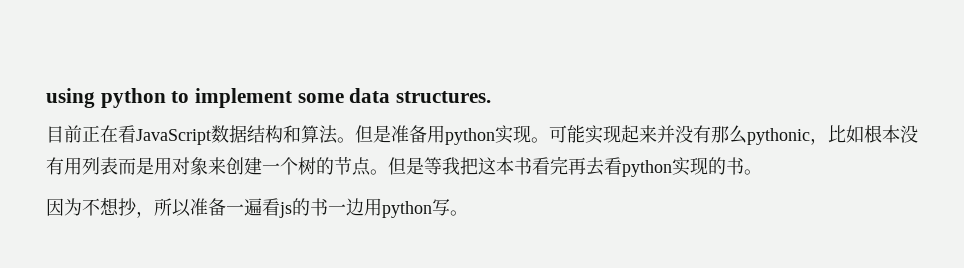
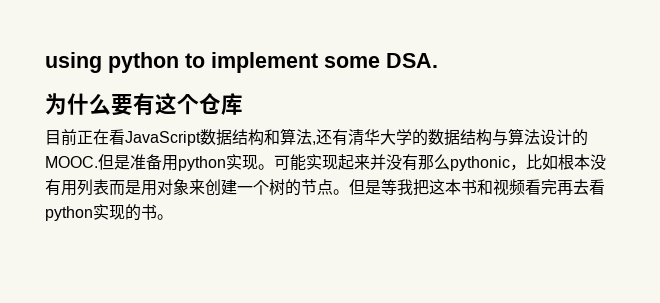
- using python to implement some data structures.
+ using python to implement some DSA.
+ 为什么要有这个仓库
- 目前正在看JavaScript数据结构和算法。
+ 目前正在看JavaScript数据结构和算法,还有清华大学的数据结构与算法设计的MOOC.
- 但是等我把这本书看完再去看python实现的书。
+ 但是等我把这本书和视频看完再去看python实现的书。
- 因为不想抄，所以准备一遍看js的书一边用python写。

